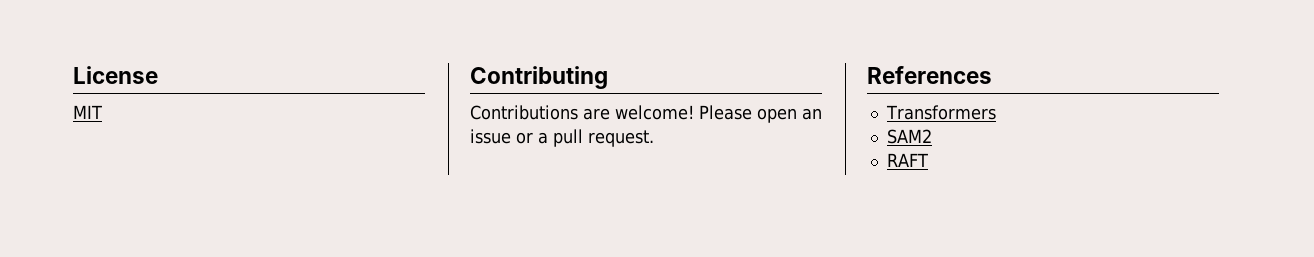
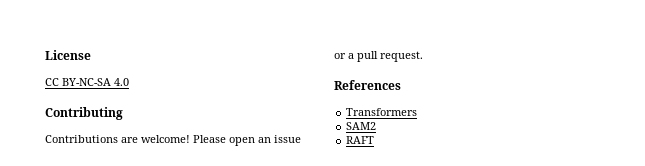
- MIT
+ CC BY-NC-SA 4.0

